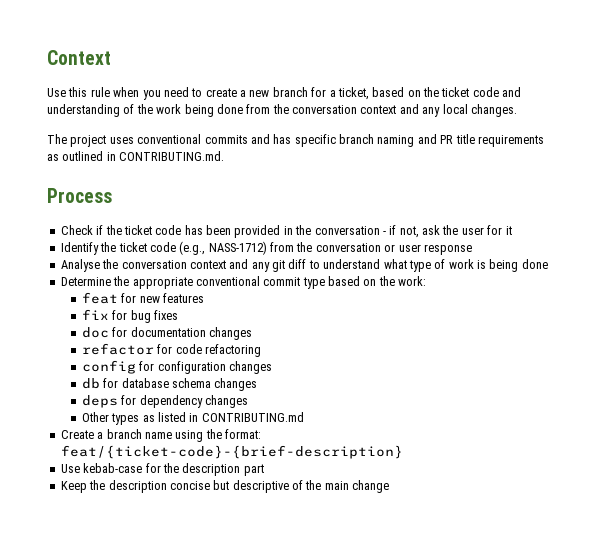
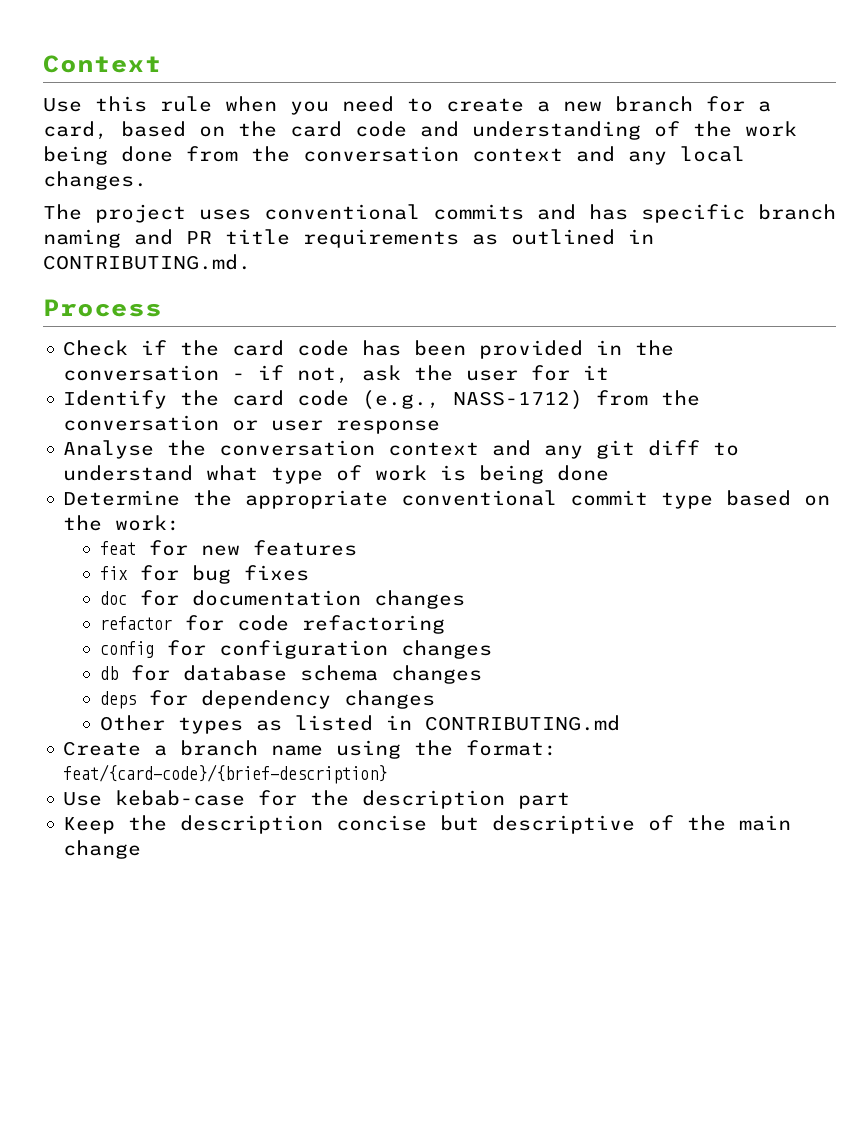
- Use this rule when you need to create a new branch for a ticket, based on the ticket code and understanding of the work being done from the conversation context and any local changes.
+ Use this rule when you need to create a new branch for a card, based on the card code and understanding of the work being done from the conversation context and any local changes.
- Check if the ticket code has been provided in the conversation - if not, ask the user for it
+ Check if the card code has been provided in the conversation - if not, ask the user for it
- Identify the ticket code (e.g., NASS-1712) from the conversation or user response
+ Identify the card code (e.g., NASS-1712) from the conversation or user response
- Create a branch name using the format: feat/{ticket-code}-{brief-description}
+ Create a branch name using the format: feat/{card-code}/{brief-description}

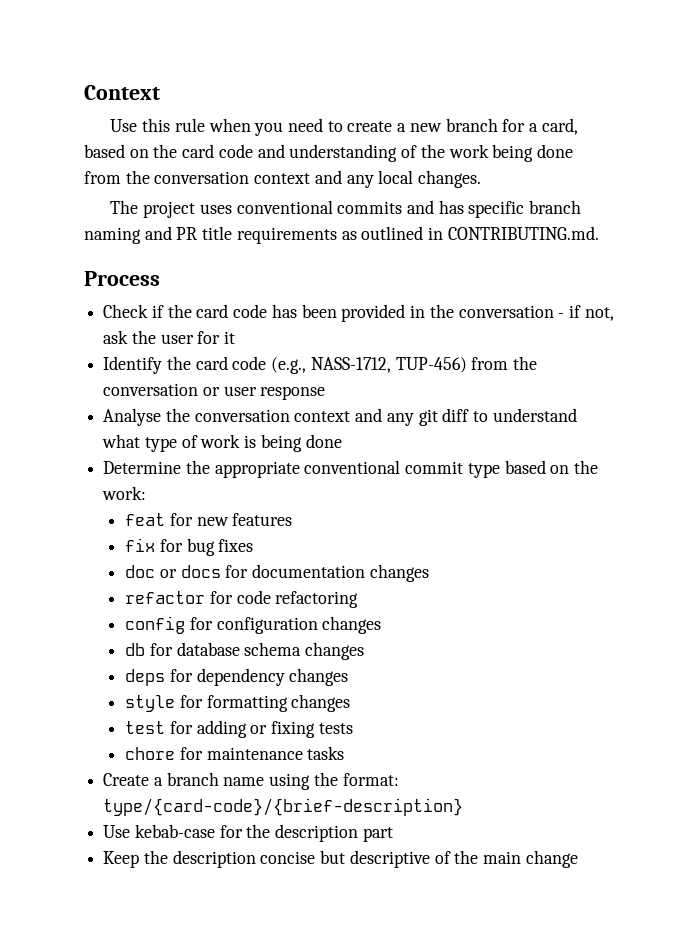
- Identify the card code (e.g., NASS-1712) from the conversation or user response
+ Identify the card code (e.g., NASS-1712, TUP-456) from the conversation or user response
- doc for documentation changes
+ doc or docs for documentation changes
- Other types as listed in CONTRIBUTING.md
+ style for formatting changes
+ test for adding or fixing tests
+ chore for maintenance tasks
- Create a branch name using the format: feat/{card-code}/{brief-description}
+ Create a branch name using the format: type/{card-code}/{brief-description}

